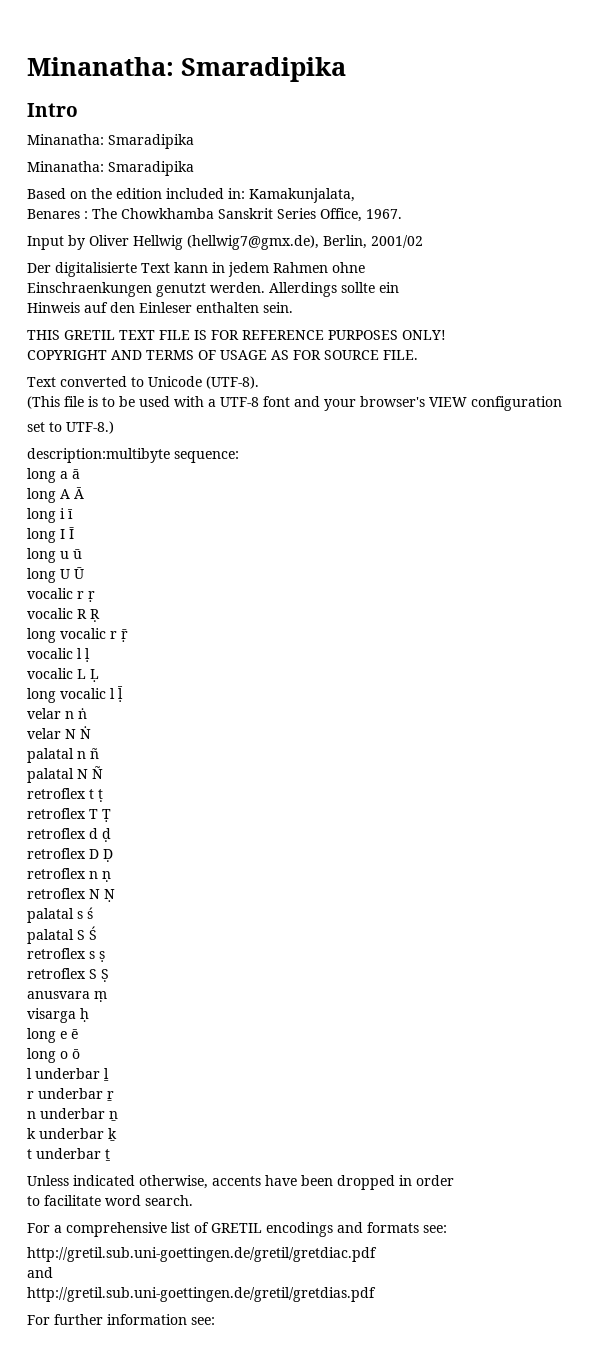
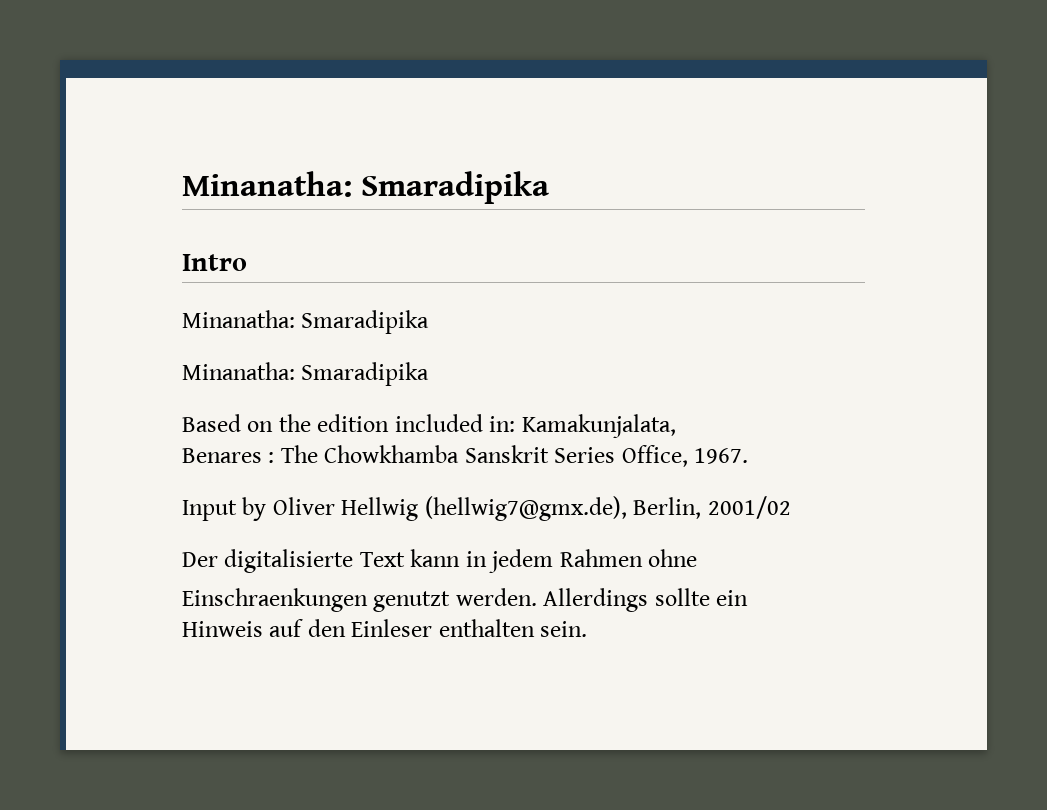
- THIS GRETIL TEXT FILE IS FOR REFERENCE PURPOSES ONLY!
- COPYRIGHT AND TERMS OF USAGE AS FOR SOURCE FILE.
- Text converted to Unicode (UTF-8).
- (This file is to be used with a UTF-8 font and your browser's VIEW configuration
- set to UTF-8.)
- description:multibyte sequence:
- long a ā
- long A Ā
- long i ī
- long I Ī
- long u ū
- long U Ū
- vocalic r ṛ
- vocalic R Ṛ
- long vocalic r ṝ
- vocalic l ḷ
- vocalic L Ḷ
- long vocalic l ḹ
- velar n ṅ
- velar N Ṅ
- palatal n ñ
- palatal N Ñ
- retroflex t ṭ
- retroflex T Ṭ
- retroflex d ḍ
- retroflex D Ḍ
- retroflex n ṇ
- retroflex N Ṇ
- palatal s ś
- palatal S Ś
- retroflex s ṣ
- retroflex S Ṣ
- anusvara ṃ
- visarga ḥ
- long e ē
- long o ō
- l underbar ḻ
- r underbar ṟ
- n underbar ṉ
- k underbar ḵ
- t underbar ṯ
- Unless indicated otherwise, accents have been dropped in order
- to facilitate word search.
- For a comprehensive list of GRETIL encodings and formats see:
- http://gretil.sub.uni-goettingen.de/gretil/gretdiac.pdf
- and
- http://gretil.sub.uni-goettingen.de/gretil/gretdias.pdf
- For further information see:

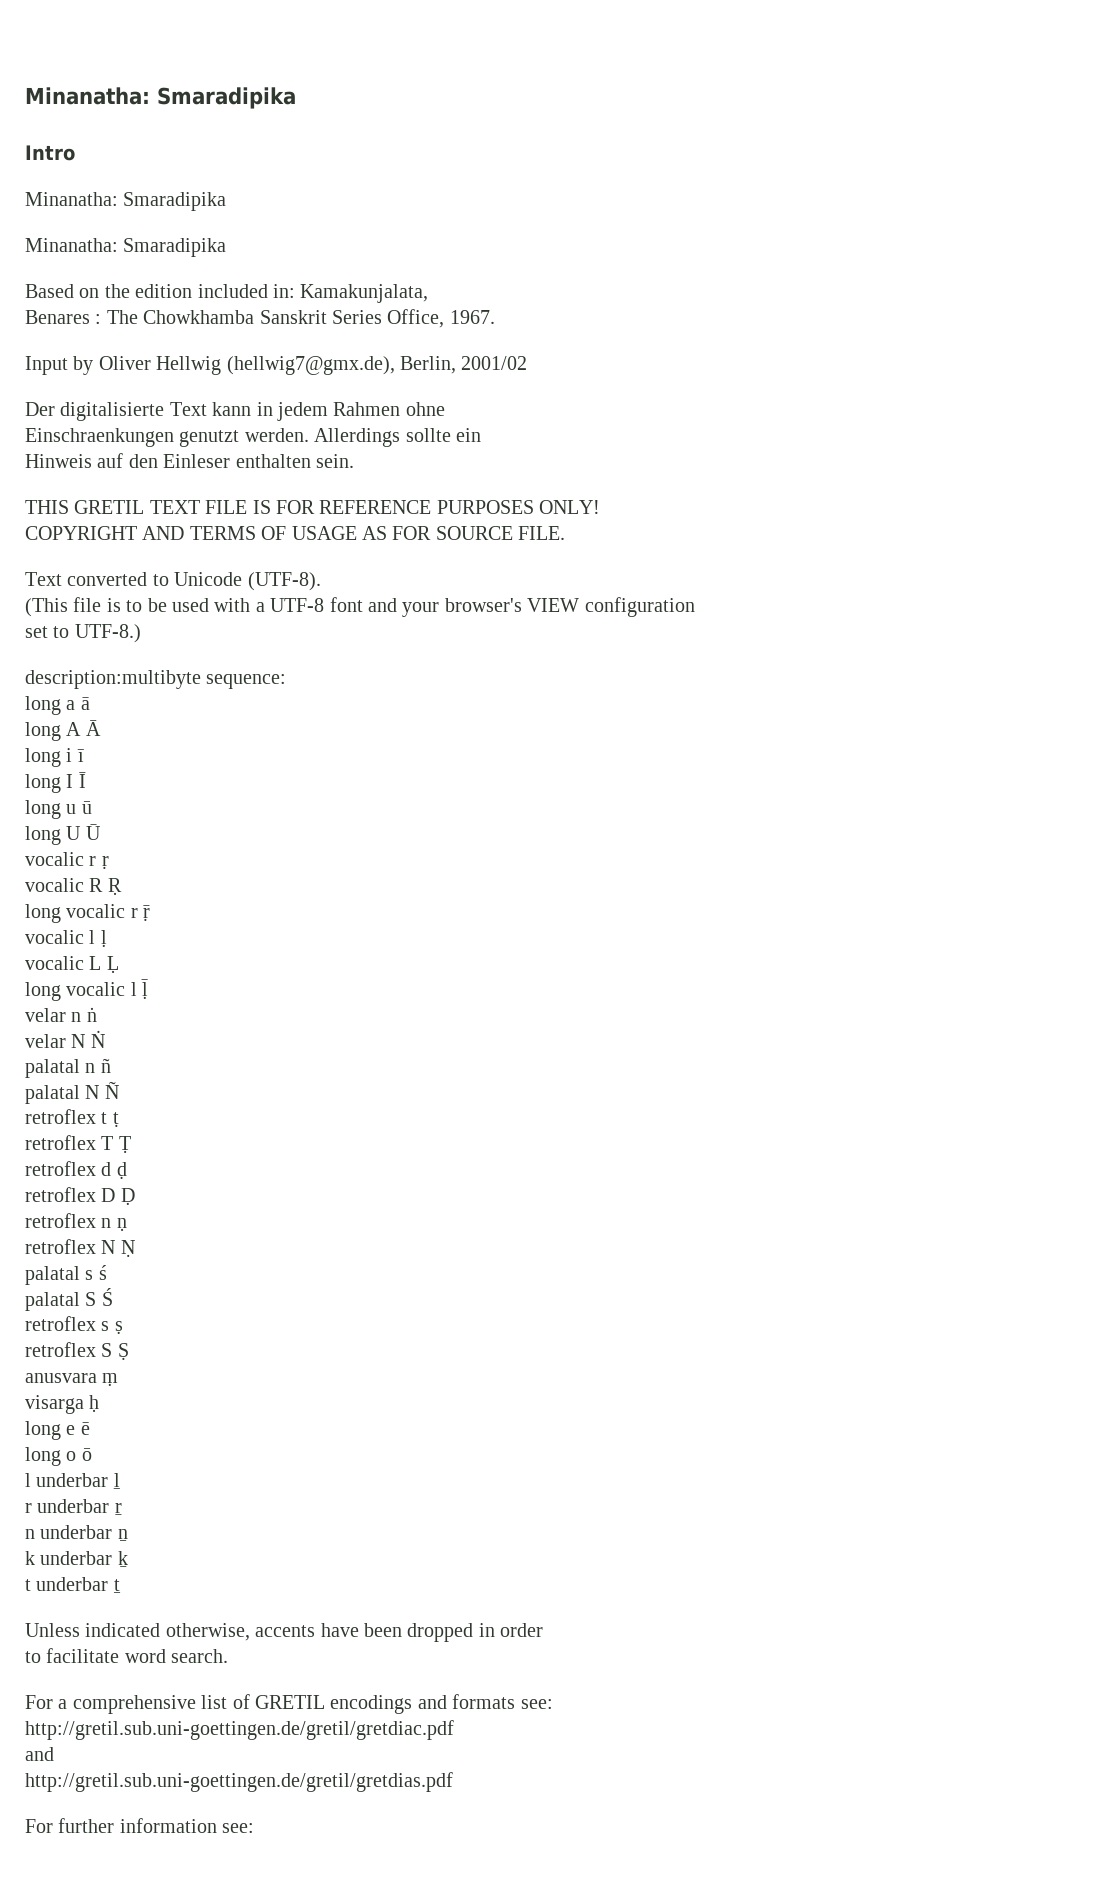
+ THIS GRETIL TEXT FILE IS FOR REFERENCE PURPOSES ONLY!
+ COPYRIGHT AND TERMS OF USAGE AS FOR SOURCE FILE.
+ Text converted to Unicode (UTF-8).
+ (This file is to be used with a UTF-8 font and your browser's VIEW configuration
+ set to UTF-8.)
+ description:multibyte sequence:
+ long a ā
+ long A Ā
+ long i ī
+ long I Ī
+ long u ū
+ long U Ū
+ vocalic r ṛ
+ vocalic R Ṛ
+ long vocalic r ṝ
+ vocalic l ḷ
+ vocalic L Ḷ
+ long vocalic l ḹ
+ velar n ṅ
+ velar N Ṅ
+ palatal n ñ
+ palatal N Ñ
+ retroflex t ṭ
+ retroflex T Ṭ
+ retroflex d ḍ
+ retroflex D Ḍ
+ retroflex n ṇ
+ retroflex N Ṇ
+ palatal s ś
+ palatal S Ś
+ retroflex s ṣ
+ retroflex S Ṣ
+ anusvara ṃ
+ visarga ḥ
+ long e ē
+ long o ō
+ l underbar ḻ
+ r underbar ṟ
+ n underbar ṉ
+ k underbar ḵ
+ t underbar ṯ
+ Unless indicated otherwise, accents have been dropped in order
+ to facilitate word search.
+ For a comprehensive list of GRETIL encodings and formats see:
+ http://gretil.sub.uni-goettingen.de/gretil/gretdiac.pdf
+ and
+ http://gretil.sub.uni-goettingen.de/gretil/gretdias.pdf
+ For further information see:

